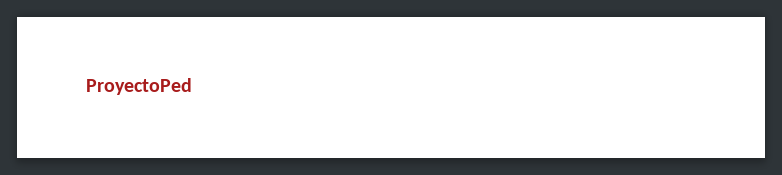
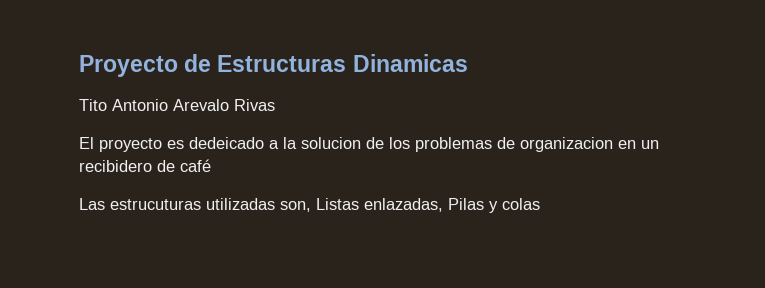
- ProyectoPed
+ Proyecto de Estructuras Dinamicas
+ Tito Antonio Arevalo Rivas
+ El proyecto es dedeicado a la solucion de los problemas de organizacion en un recibidero de café
+ Las estrucuturas utilizadas son, Listas enlazadas, Pilas y colas

